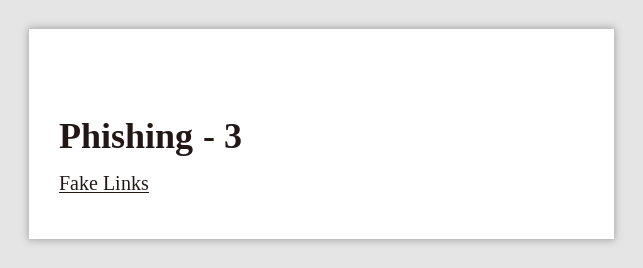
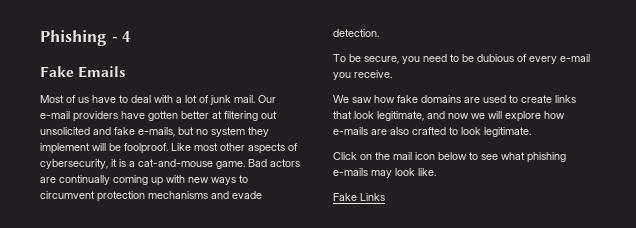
- Phishing - 3
+ Phishing - 4
+ Fake Emails
+ Most of us have to deal with a lot of junk mail. Our e-mail providers have gotten better at filtering out unsolicited and fake e-mails, but no system they implement will be foolproof. Like most other aspects of cybersecurity, it is a cat-and-mouse game. Bad actors are continually coming up with new ways to circumvent protection mechanisms and evade detection.
+ To be secure, you need to be dubious of every e-mail you receive.
+ We saw how fake domains are used to create links that look legitimate, and now we will explore how e-mails are also crafted to look legitimate.
+ Click on the mail icon below to see what phishing e-mails may look like.

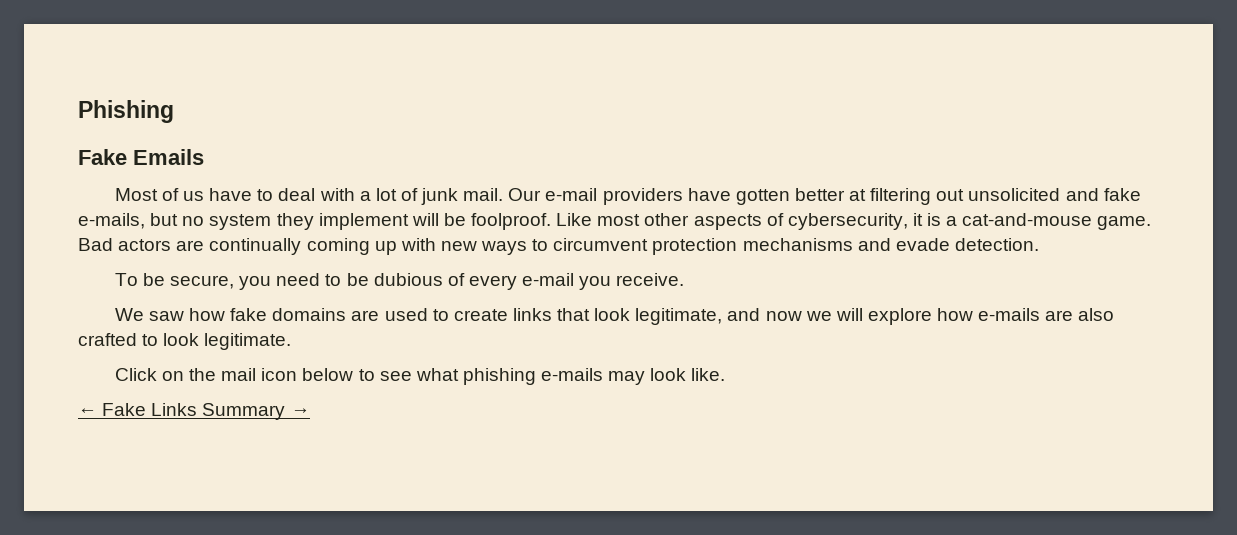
- Phishing - 4
+ Phishing
- Fake Links
+ ← Fake Links Summary →

